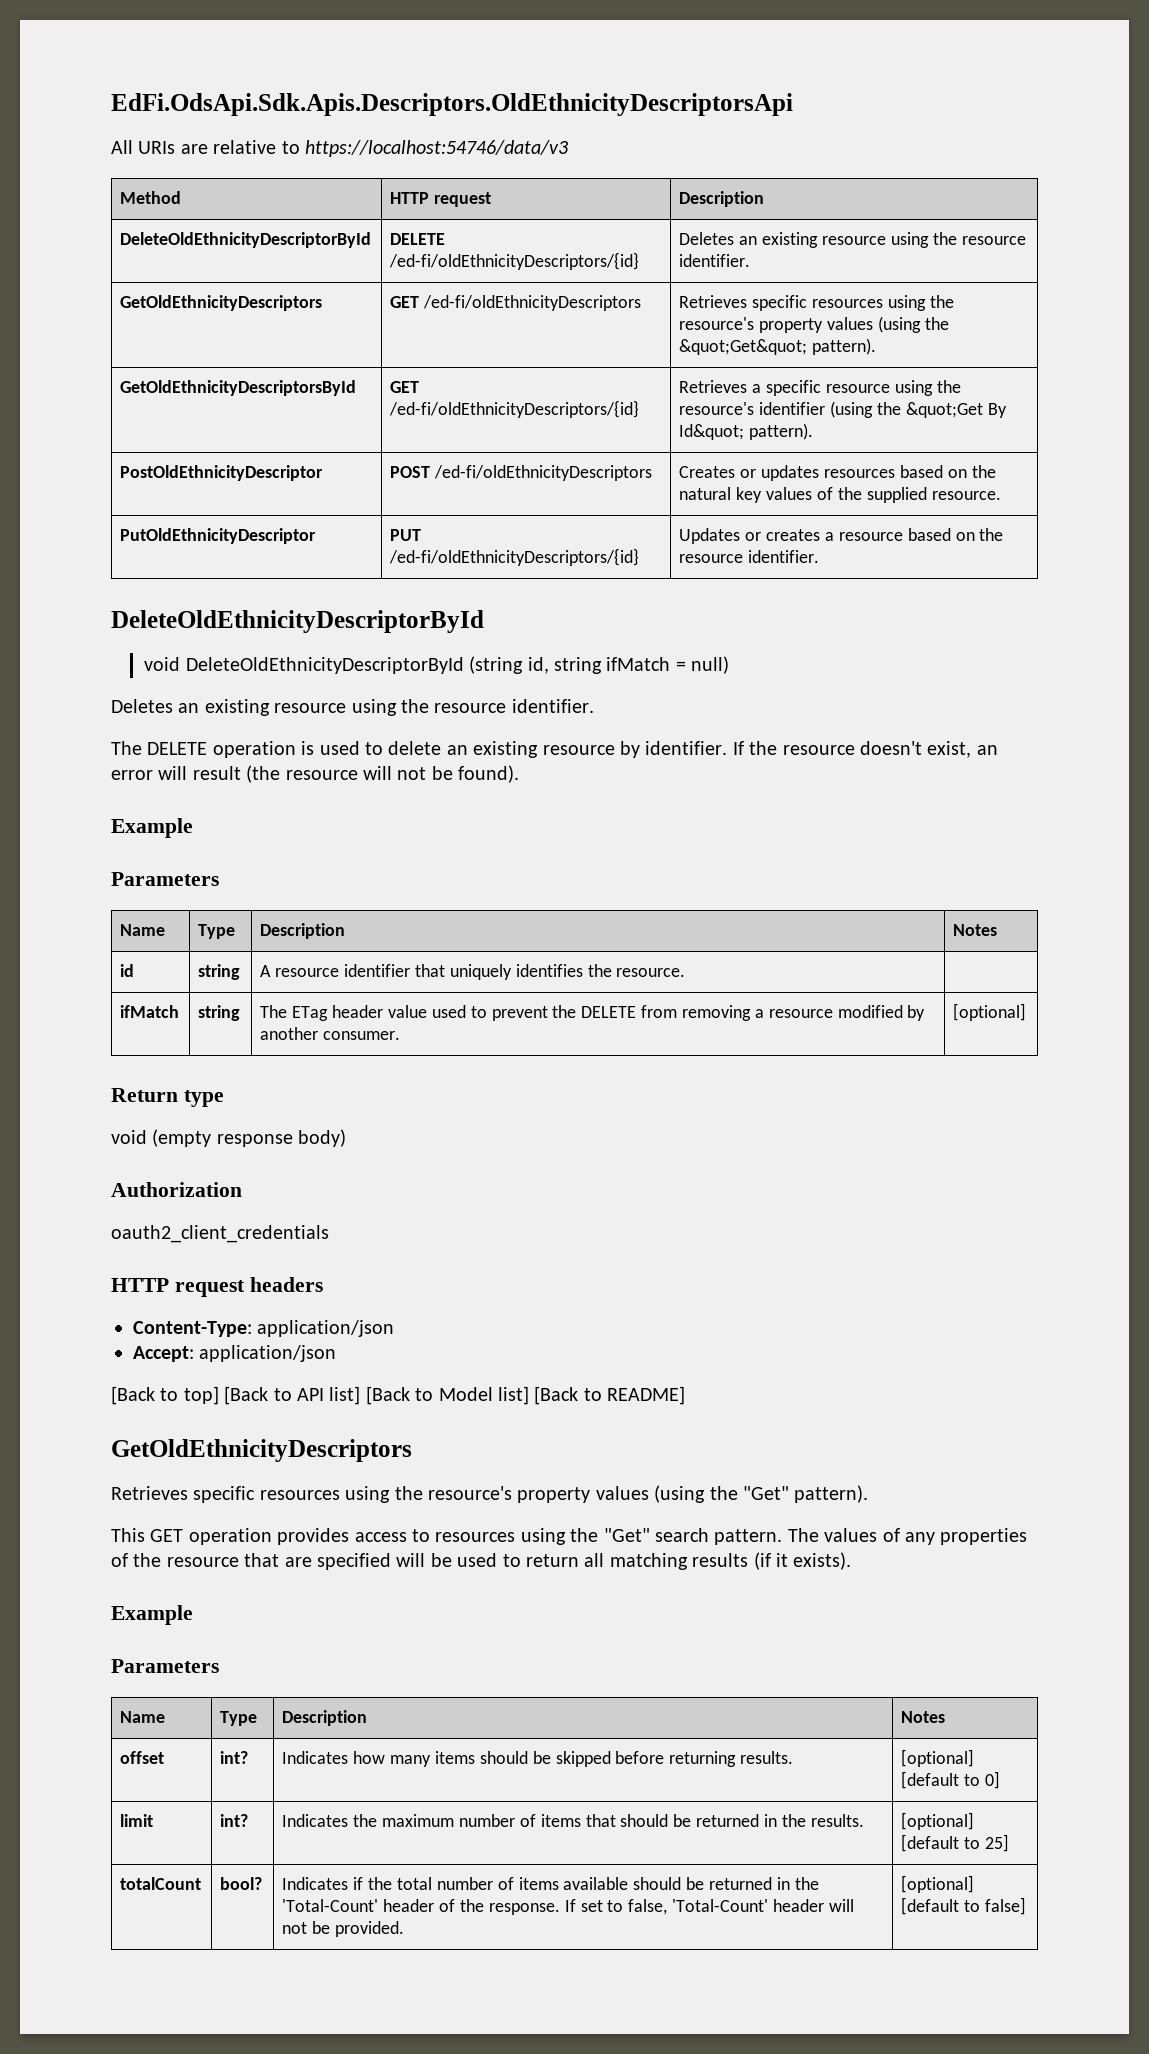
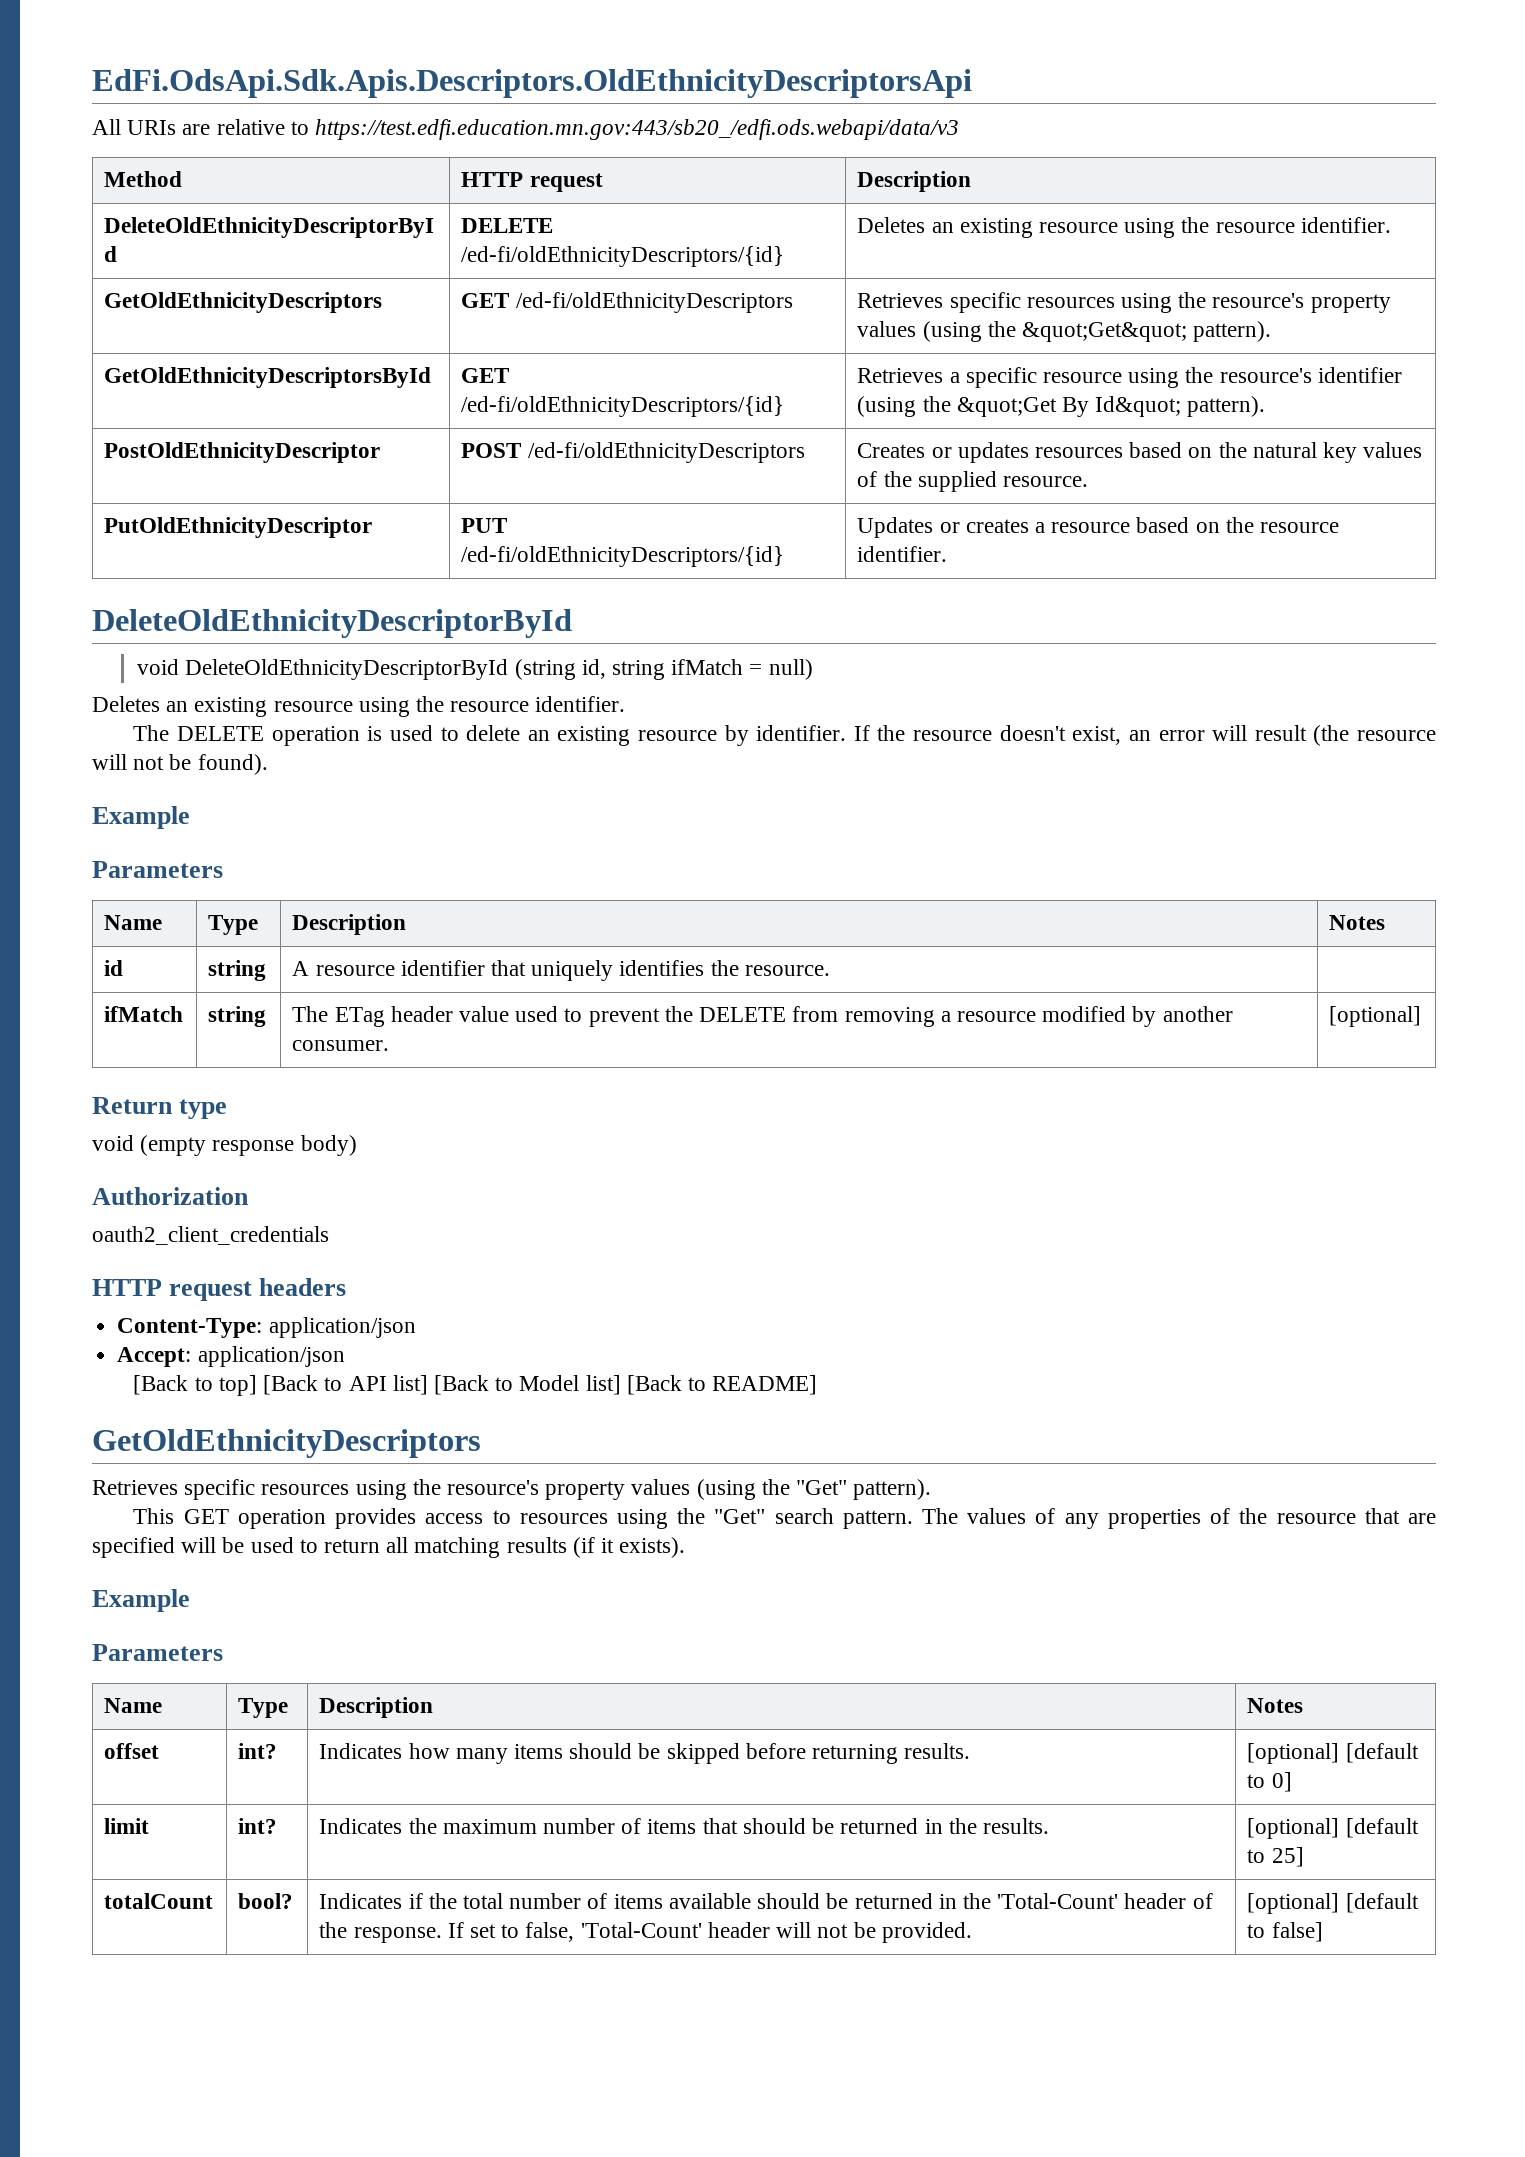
- All URIs are relative to https://localhost:54746/data/v3
+ All URIs are relative to https://test.edfi.education.mn.gov:443/sb20_/edfi.ods.webapi/data/v3

